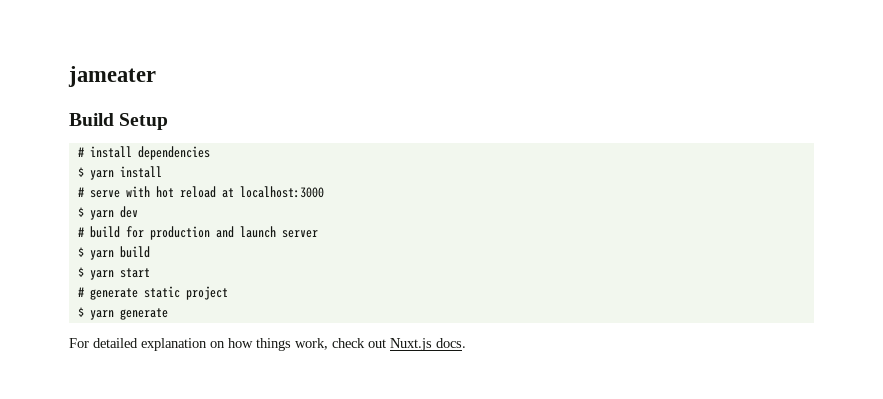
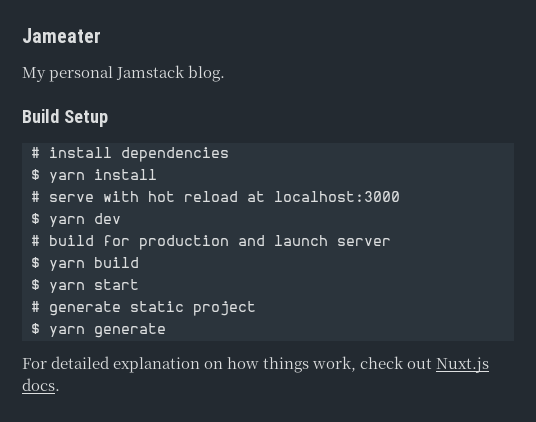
- jameater
+ Jameater
+ My personal Jamstack blog.

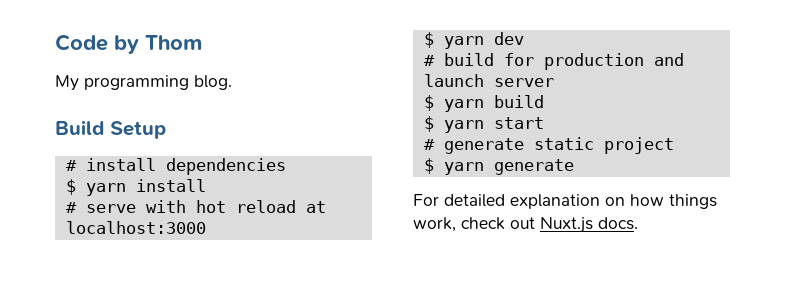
- Jameater
+ Code by Thom
- My personal Jamstack blog.
+ My programming blog.

